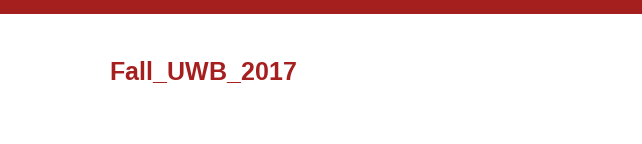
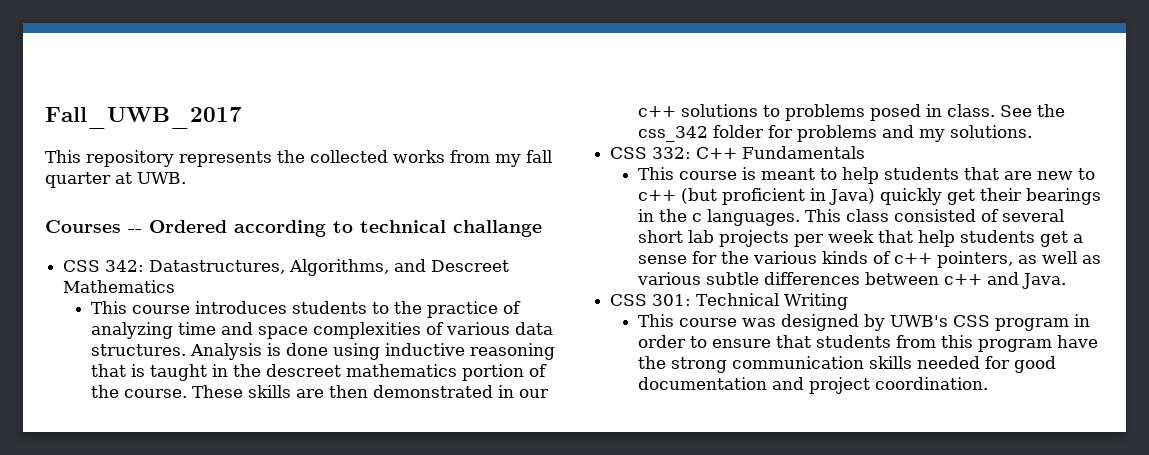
+ This repository represents the collected works from my fall quarter at UWB.
+ Courses -- Ordered according to technical challange
+ CSS 342: Datastructures, Algorithms, and Descreet Mathematics
+ This course introduces students to the practice of analyzing time and space complexities of various data structures. Analysis is done using inductive reasoning that is taught in the descreet mathematics portion of the course. These skills are then demonstrated in our c++ solutions to problems posed in class. See the css_342 folder for problems and my solutions.
+ CSS 332: C++ Fundamentals
+ This course is meant to help students that are new to c++ (but proficient in Java) quickly get their bearings in the c languages. This class consisted of several short lab projects per week that help students get a sense for the various kinds of c++ pointers, as well as various subtle differences between c++ and Java.
+ CSS 301: Technical Writing
+ This course was designed by UWB's CSS program in order to ensure that students from this program have the strong communication skills needed for good documentation and project coordination.

